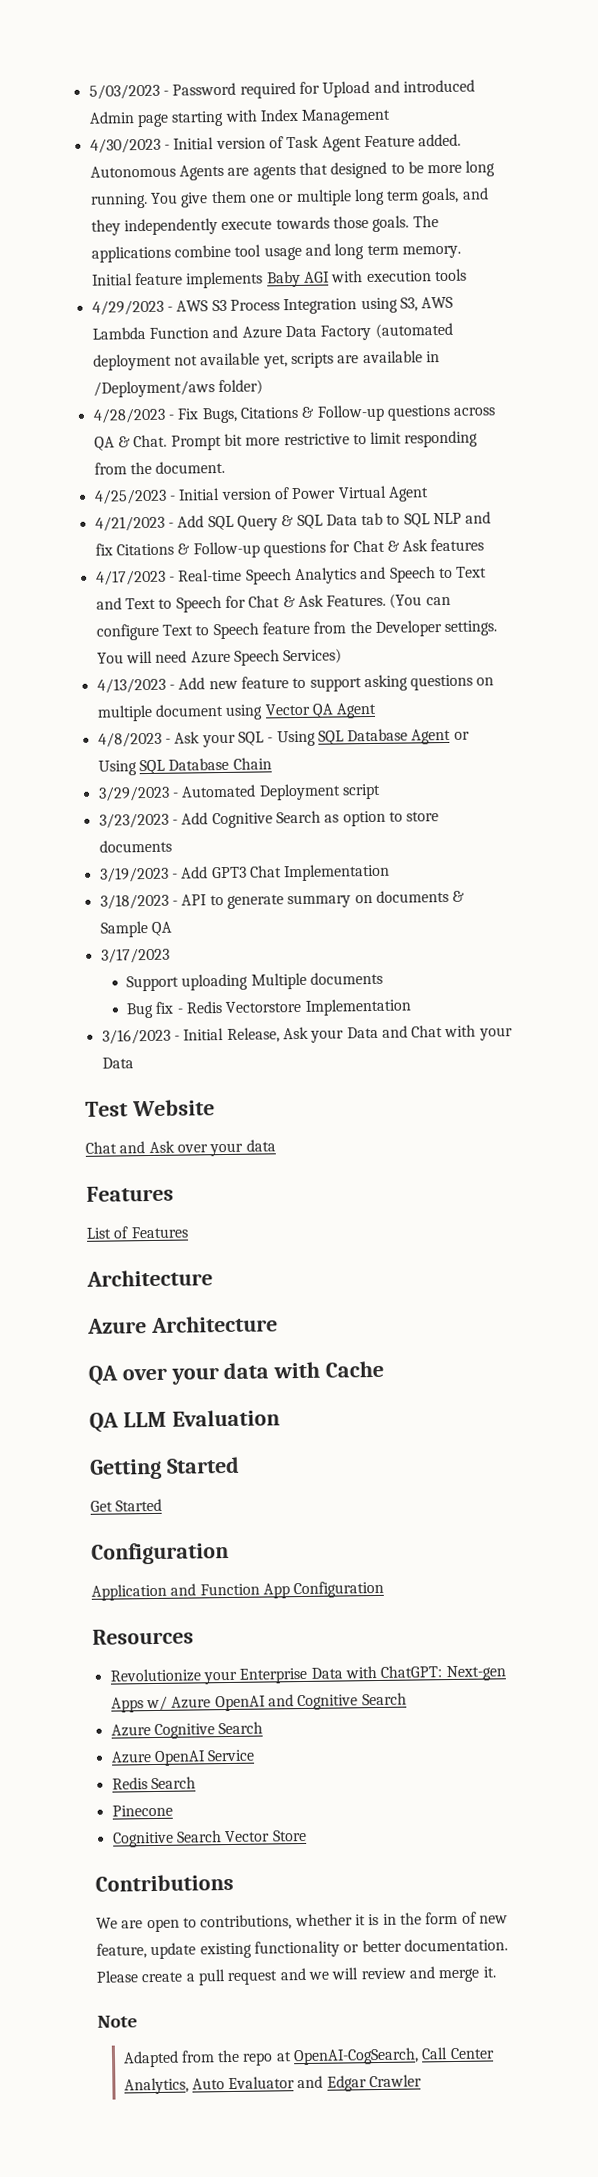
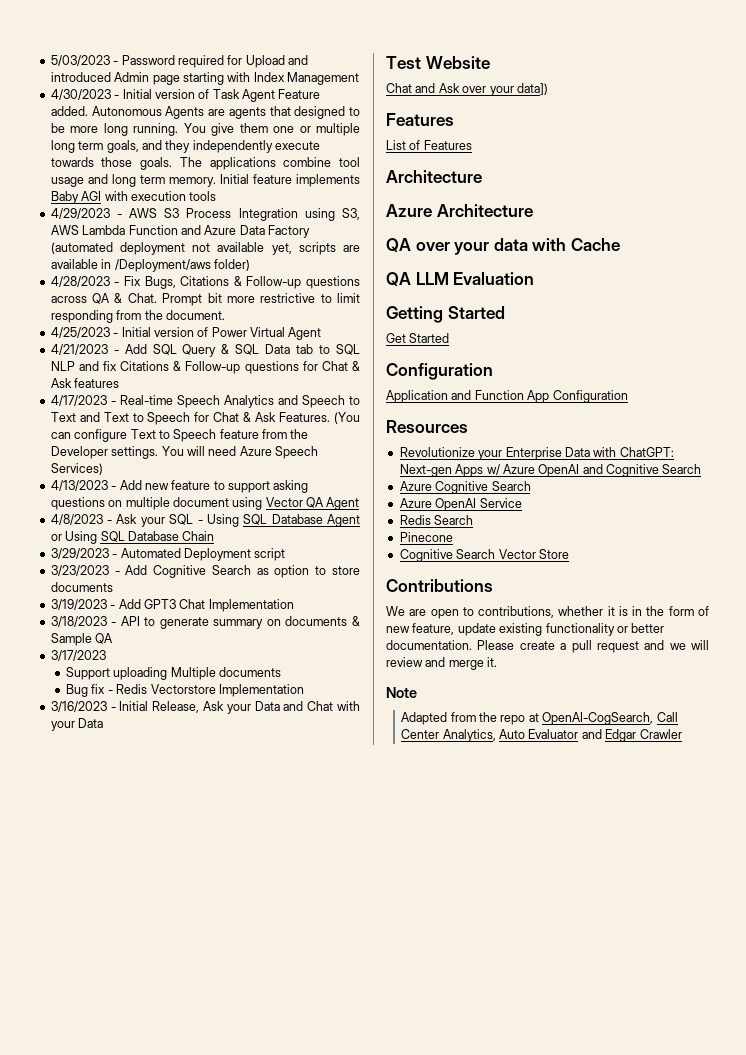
- Chat and Ask over your data
+ Chat and Ask over your data])

